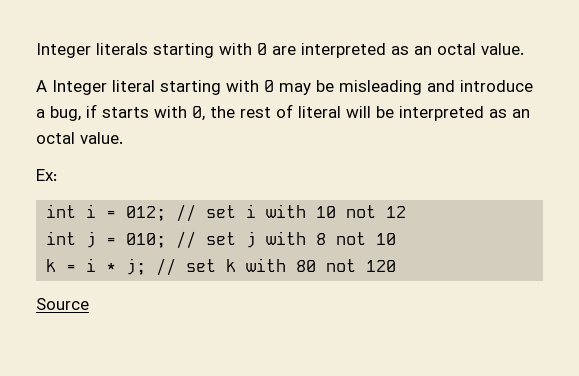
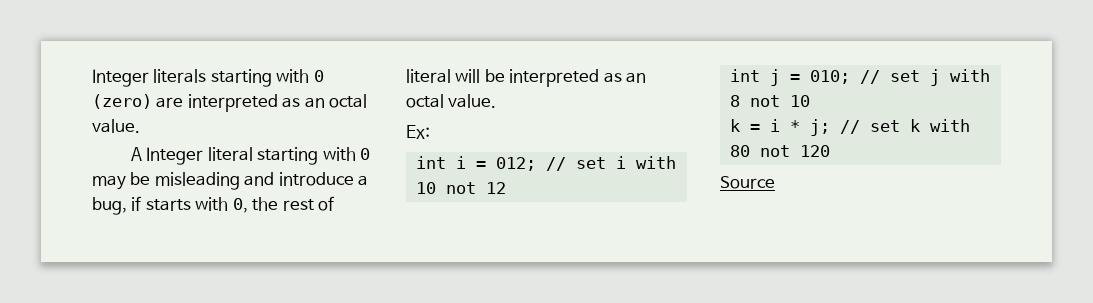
- Integer literals starting with 0 are interpreted as an octal value.
+ Integer literals starting with 0 (zero) are interpreted as an octal value.

